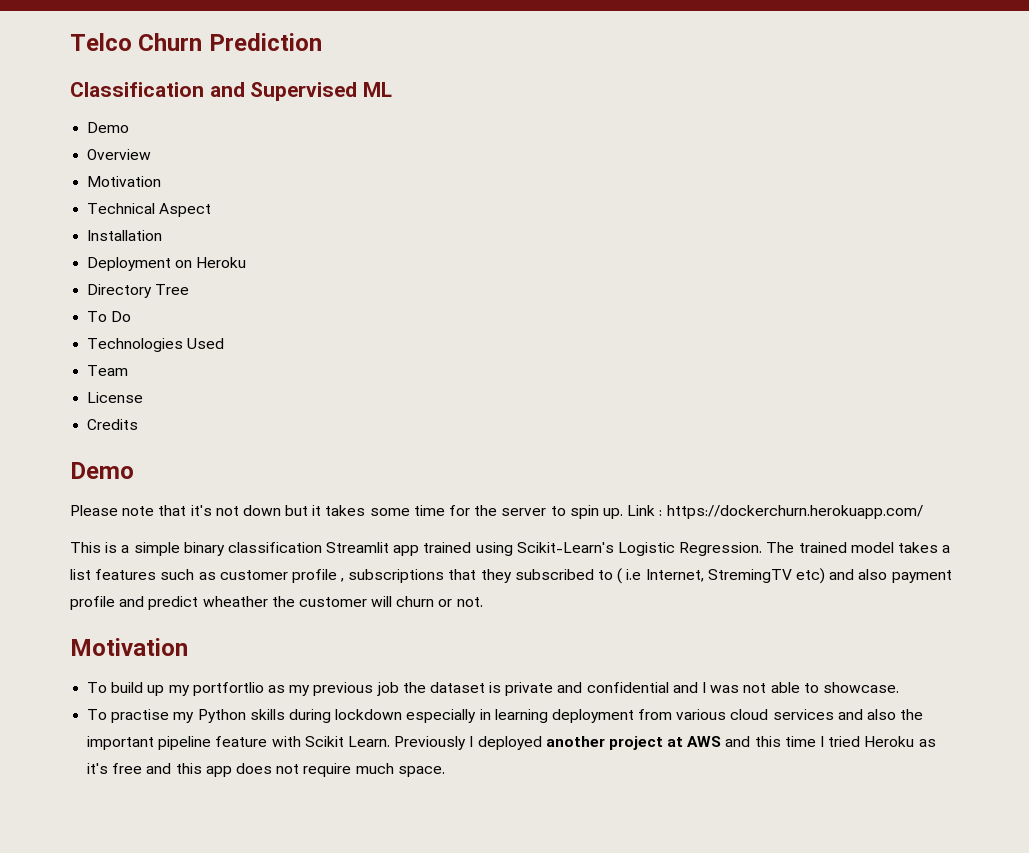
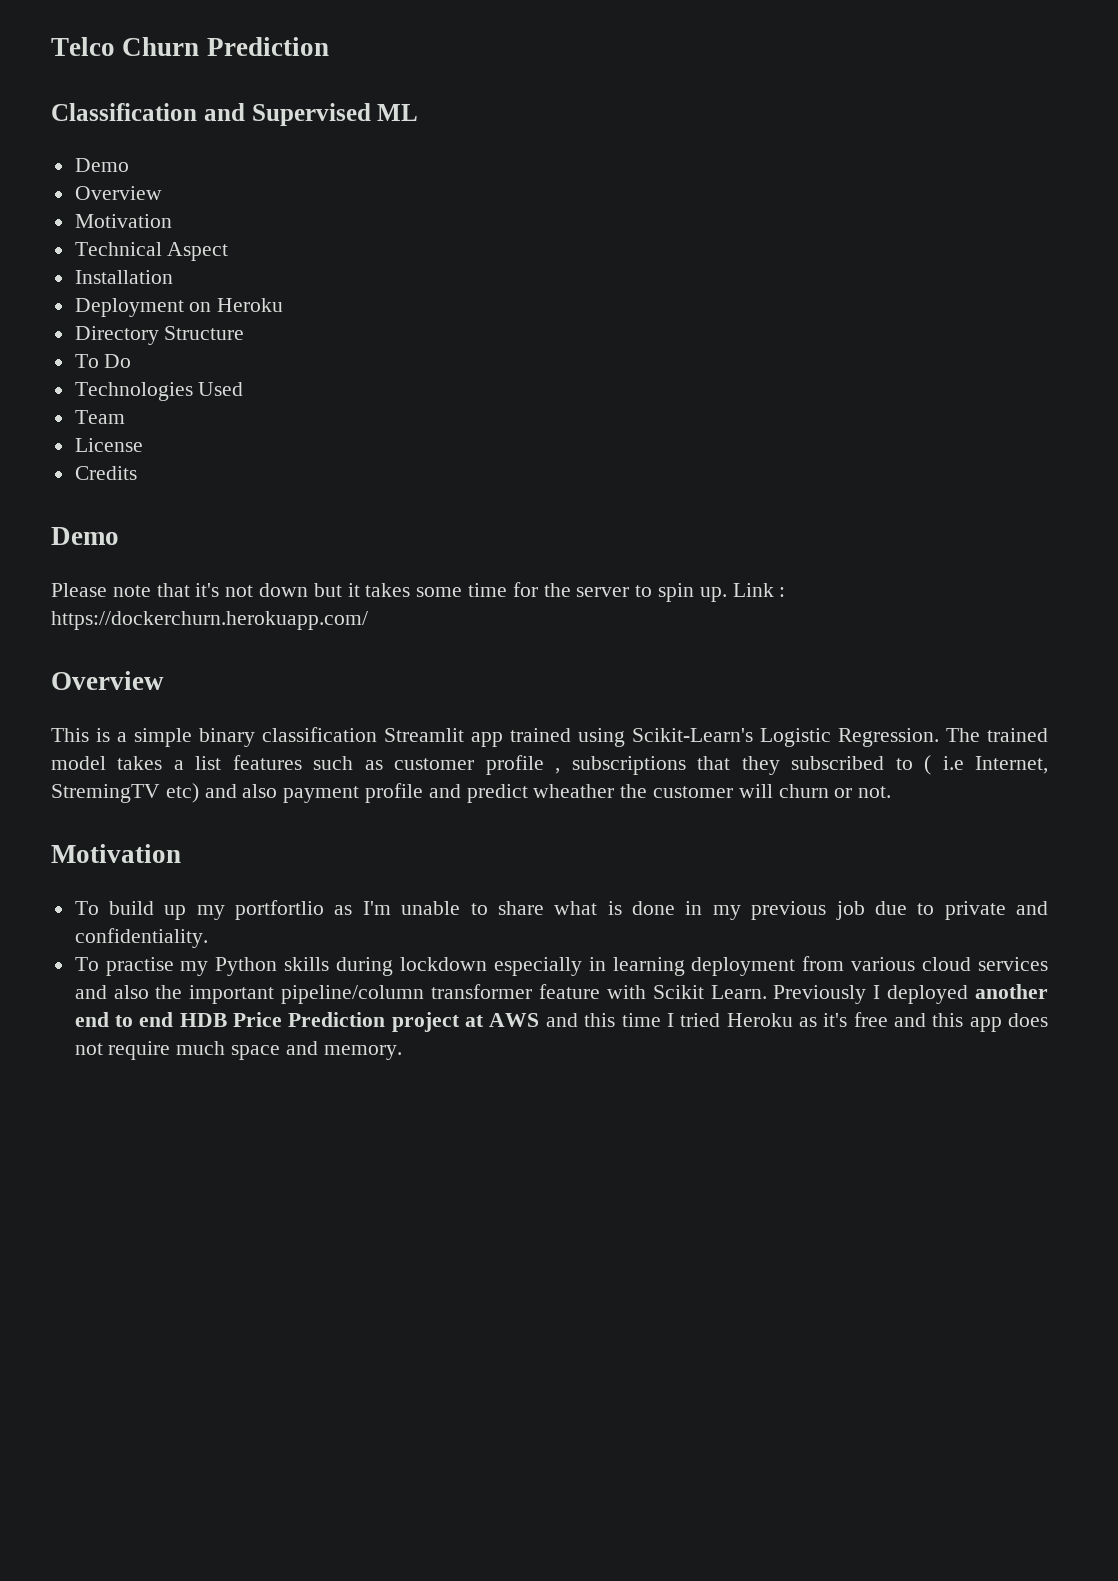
- Directory Tree
+ Directory Structure
  Link : https://dockerchurn.herokuapp.com/
+ Overview
- To build up my portfortlio as my previous job the dataset is private and confidential and I was not able to showcase.
+ To build up my portfortlio as I'm unable to share what is done in my previous job due to private and confidentiality.
- To practise my Python skills during lockdown especially in learning deployment from various cloud services and also the important pipeline feature with Scikit Learn.
+ To practise my Python skills during lockdown especially in learning deployment from various cloud services and also the important pipeline/column transformer feature with Scikit Learn.
- Previously I deployed another project at AWS and this time I tried Heroku as it's free and this app does not require much space.
+ Previously I deployed another end to end HDB Price Prediction project at AWS and this time I tried Heroku as it's free and this app does not require much space and memory.

